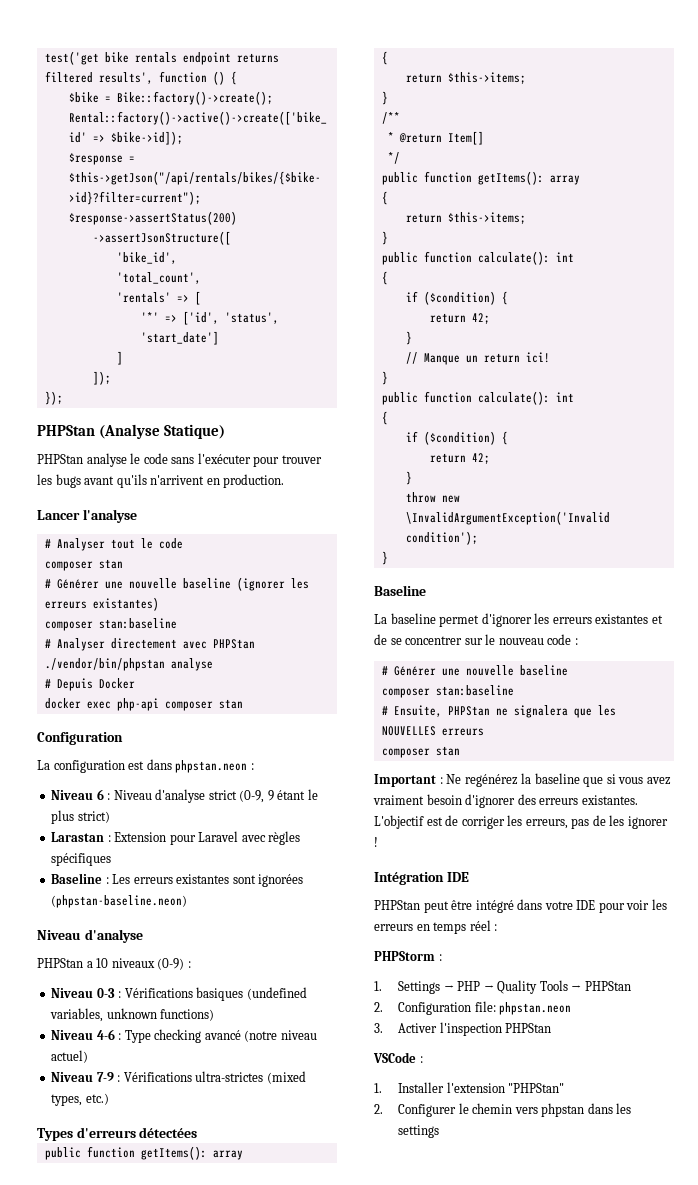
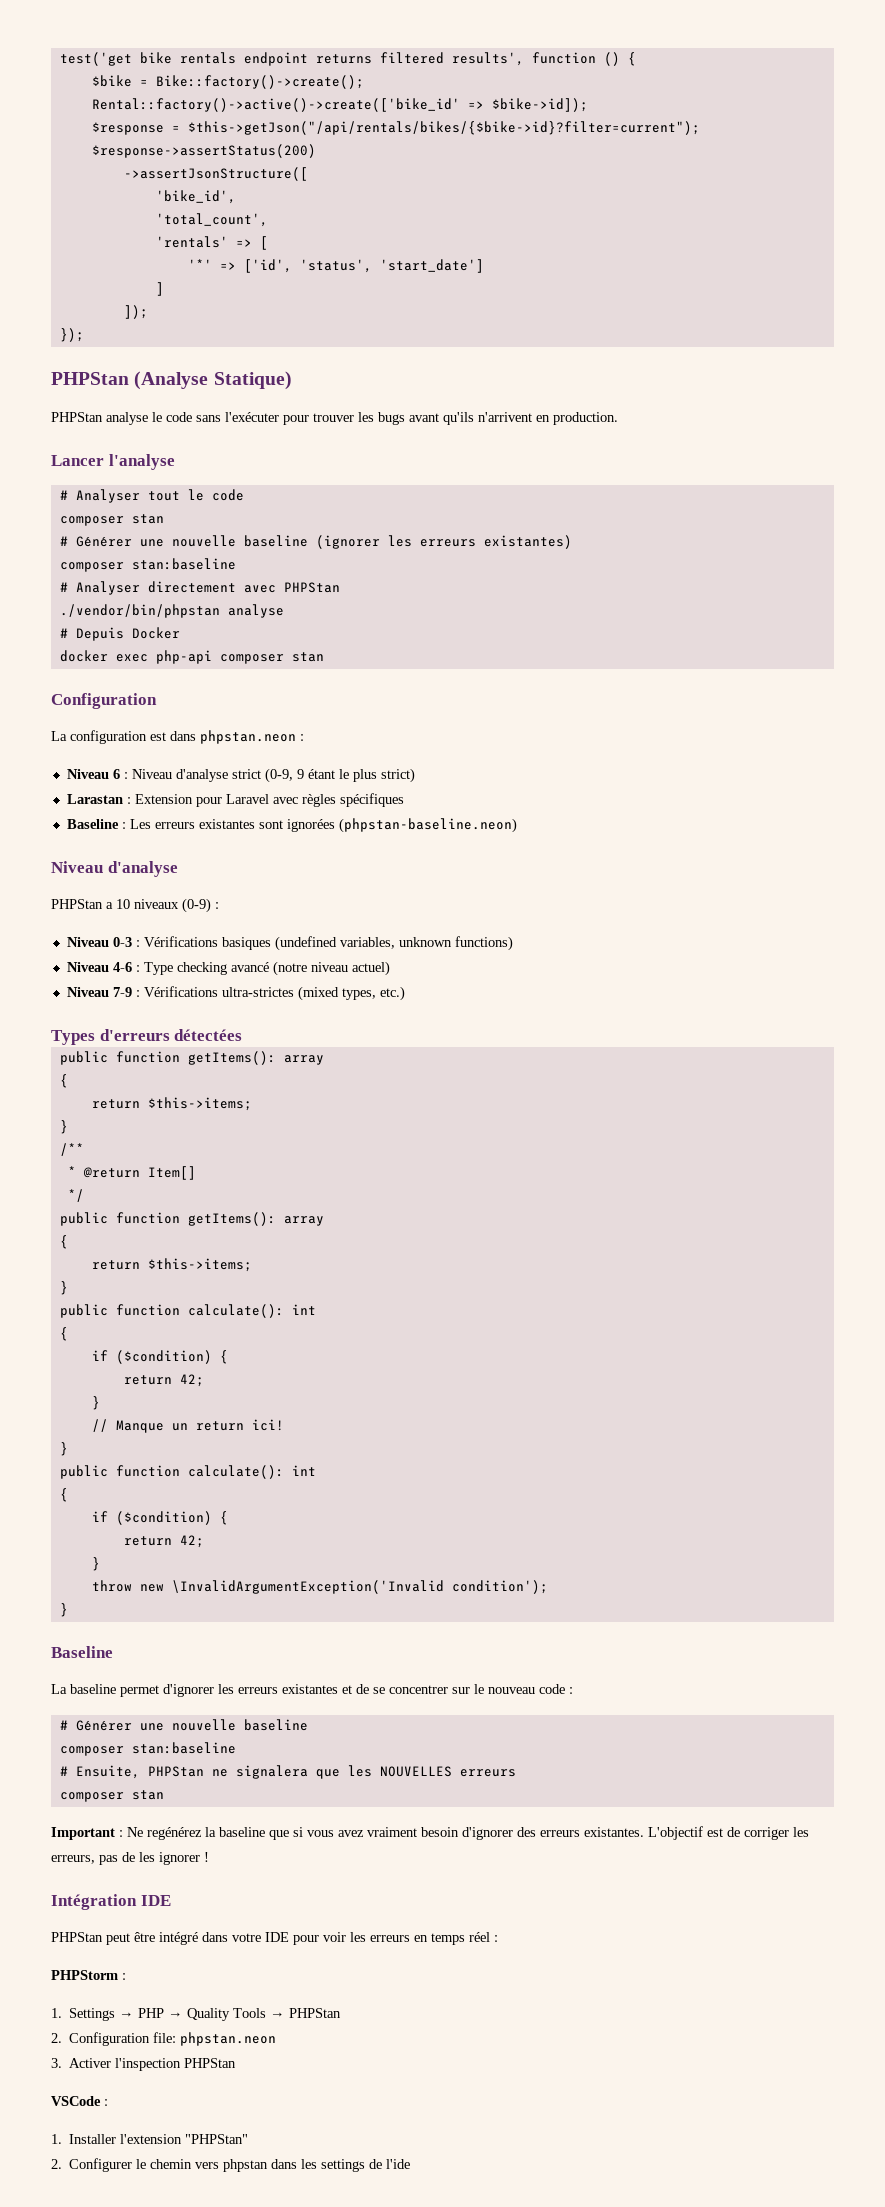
- 2. Configurer le chemin vers phpstan dans les settings
+ 2. Configurer le chemin vers phpstan dans les settings de l'ide

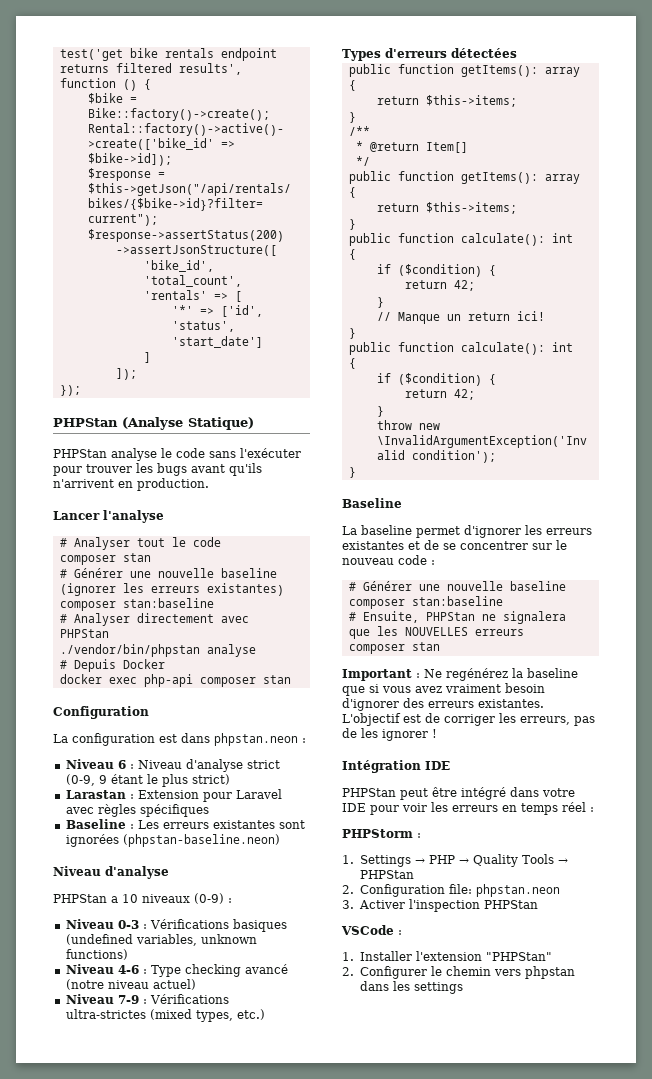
- 2. Configurer le chemin vers phpstan dans les settings de l'ide
+ 2. Configurer le chemin vers phpstan dans les settings

